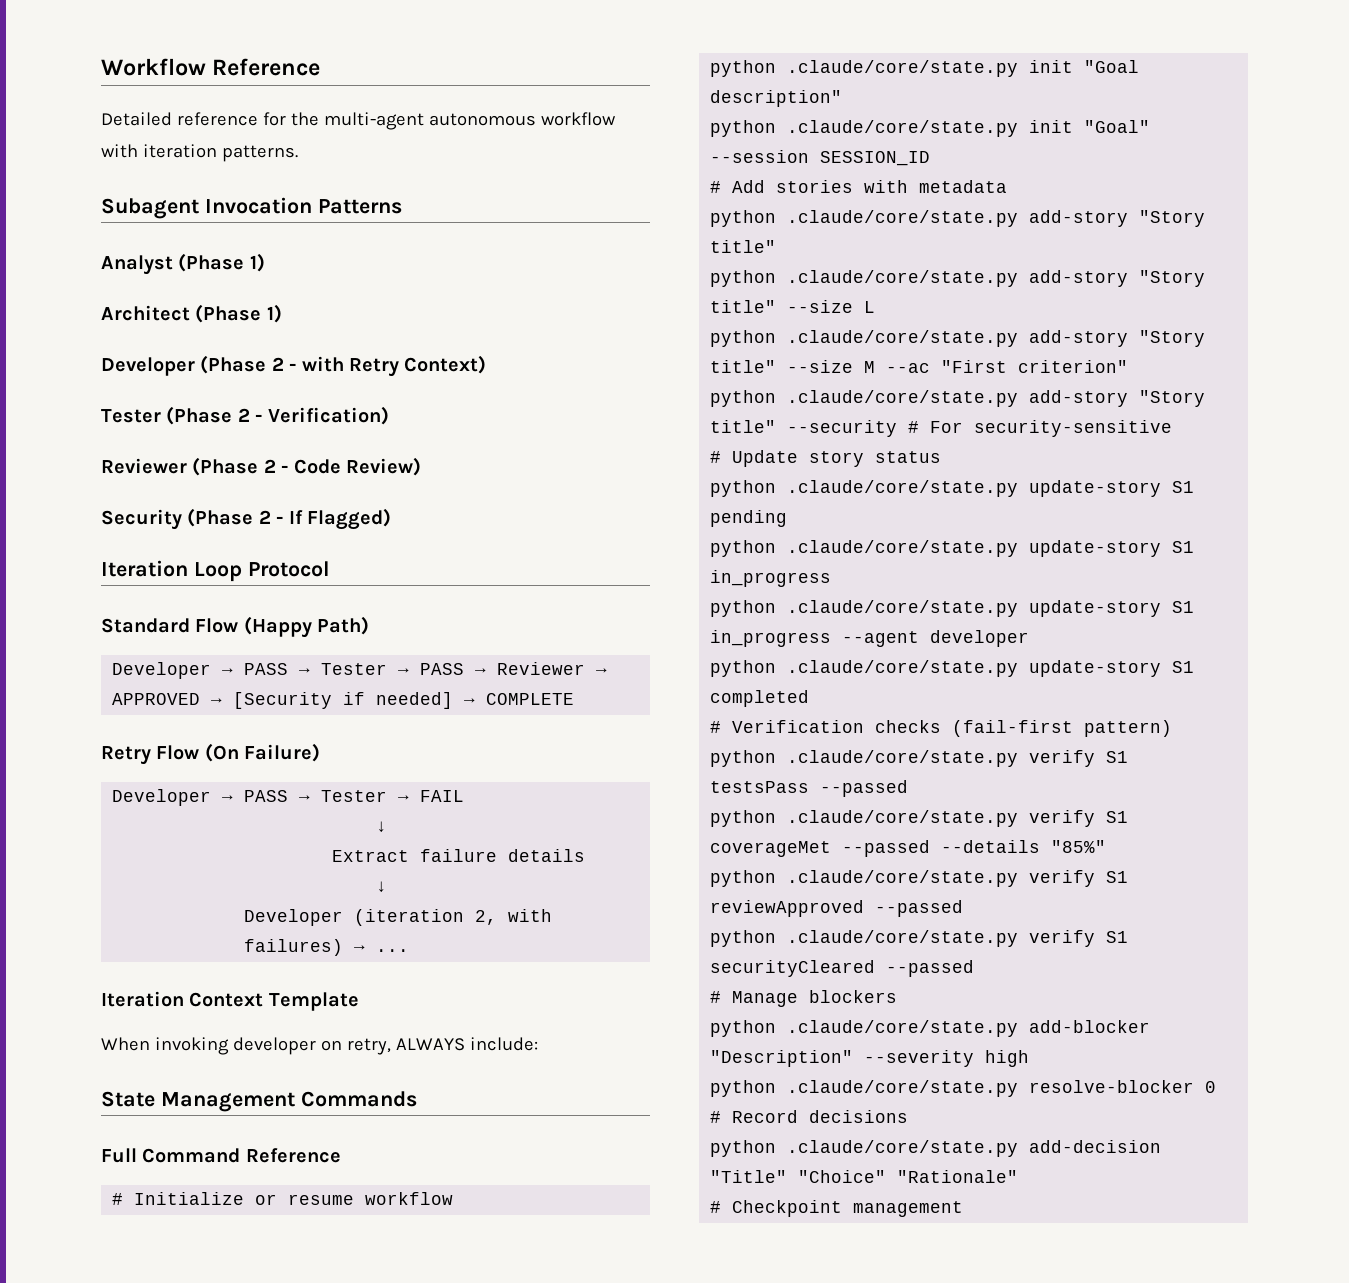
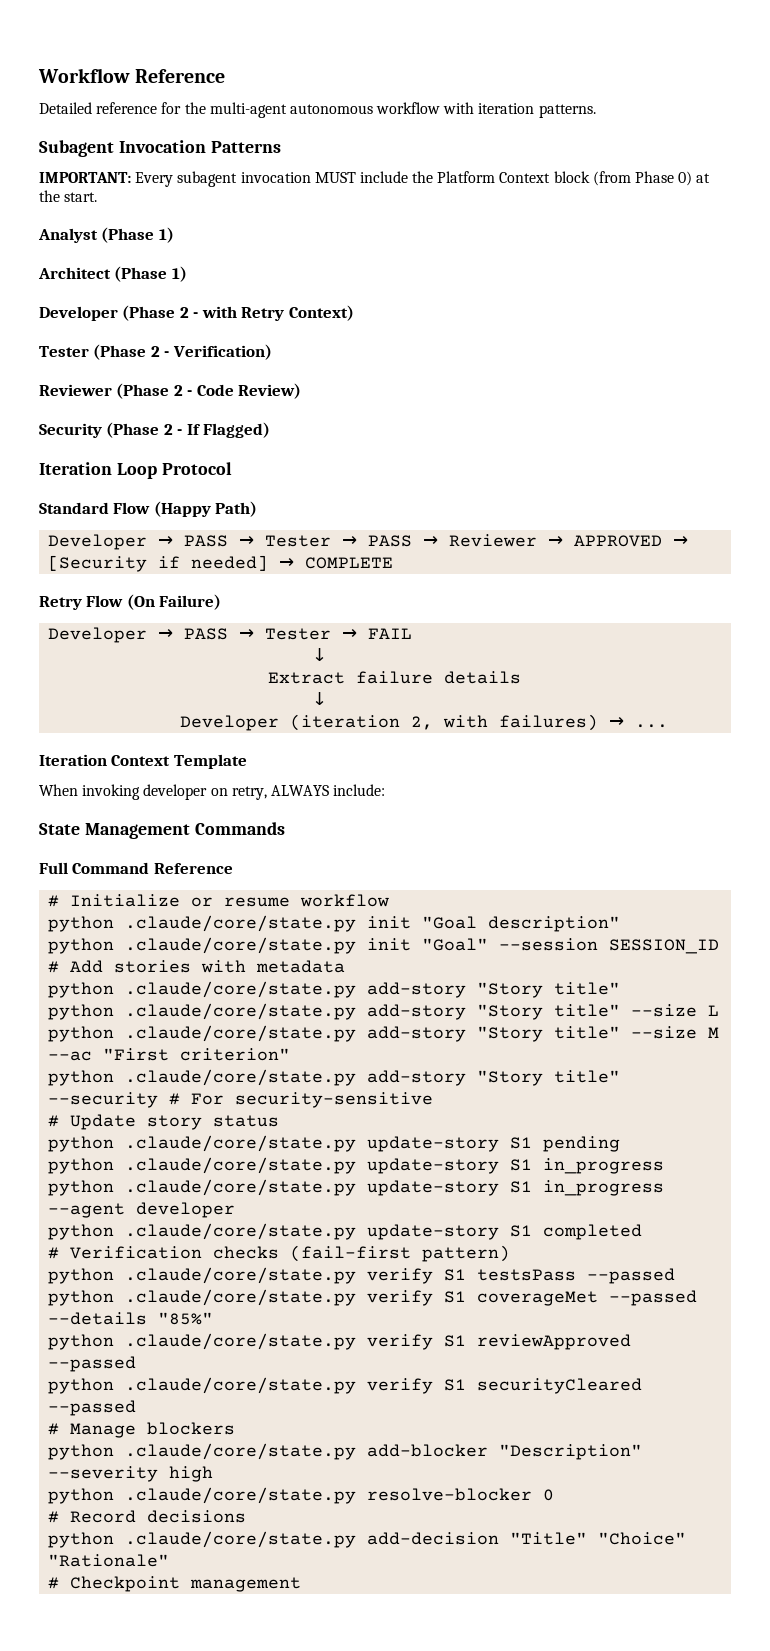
+ IMPORTANT: Every subagent invocation MUST include the Platform Context block (from Phase 0) at the start.

